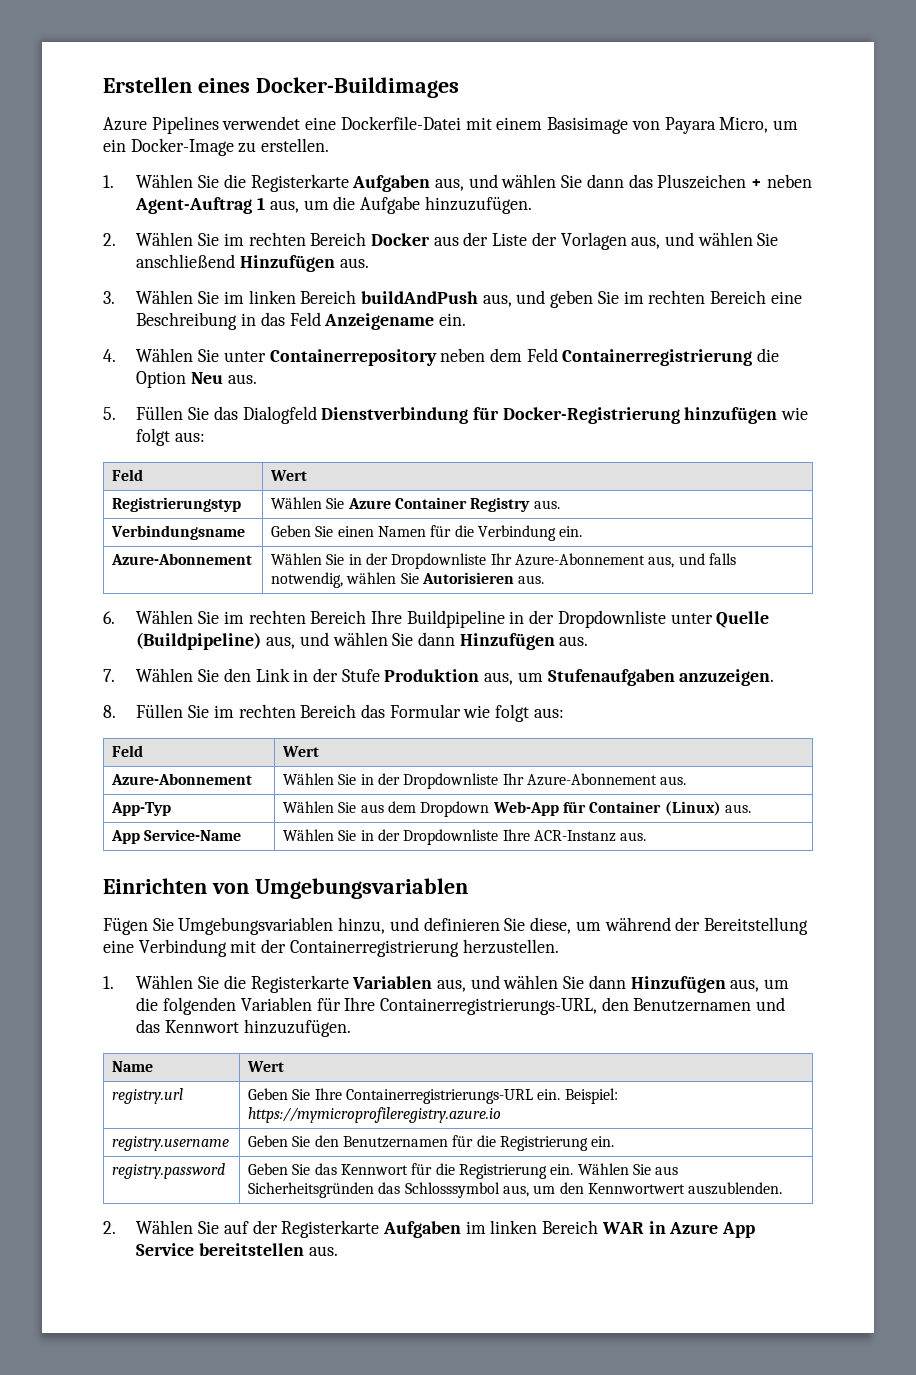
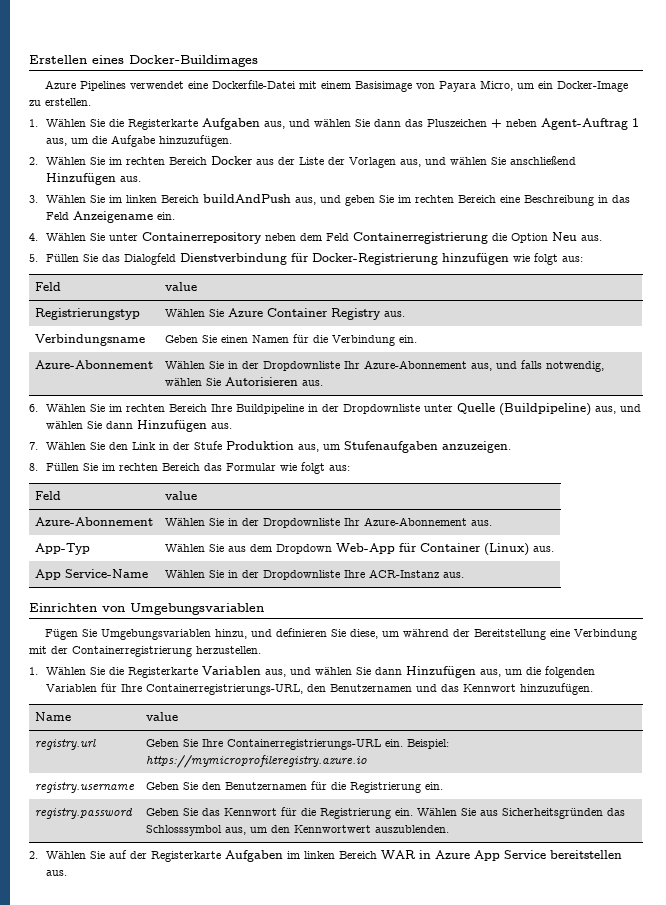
  5. Füllen Sie das Dialogfeld Dienstverbindung für Docker-Registrierung hinzufügen wie folgt aus:
- Feld | Wert
+ Feld | value
  8. Füllen Sie im rechten Bereich das Formular wie folgt aus:
- Feld | Wert
+ Feld | value
- Name | Wert
+ Name | value

